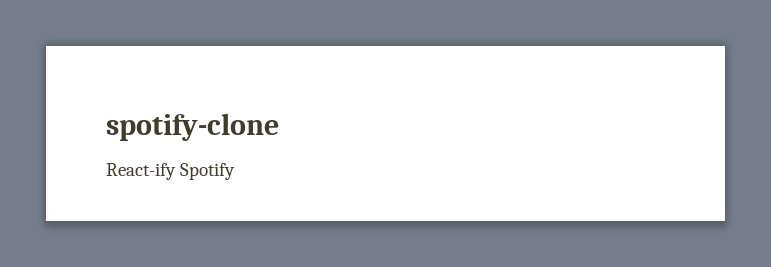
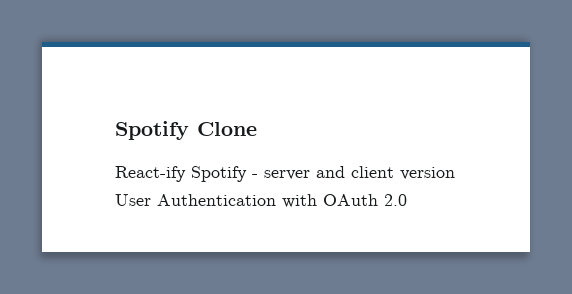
- spotify-clone
+ Spotify Clone
- React-ify Spotify
+ React-ify Spotify - server and client version
+ User Authentication with OAuth 2.0

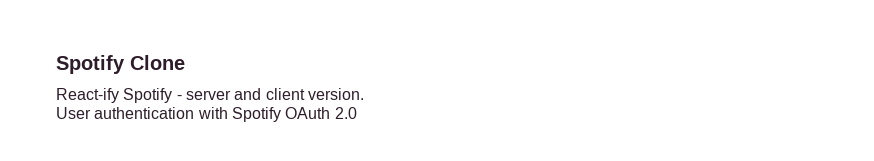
- React-ify Spotify - server and client version
+ React-ify Spotify - server and client version.
- User Authentication with OAuth 2.0
+ User authentication with Spotify OAuth 2.0

